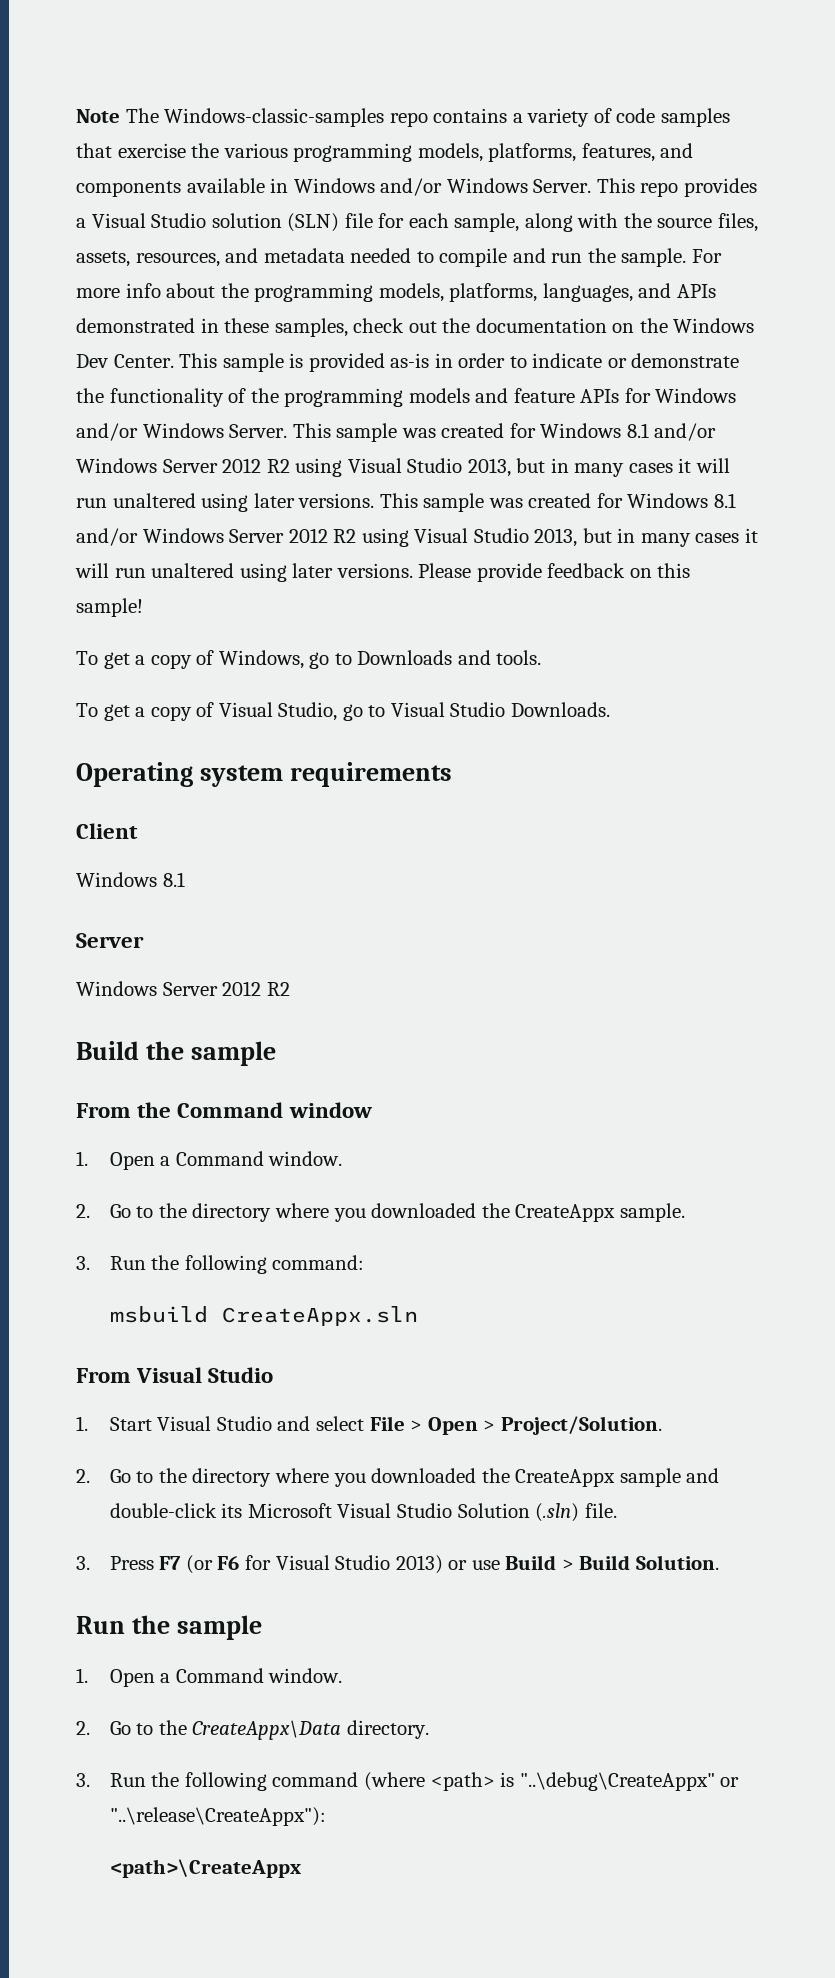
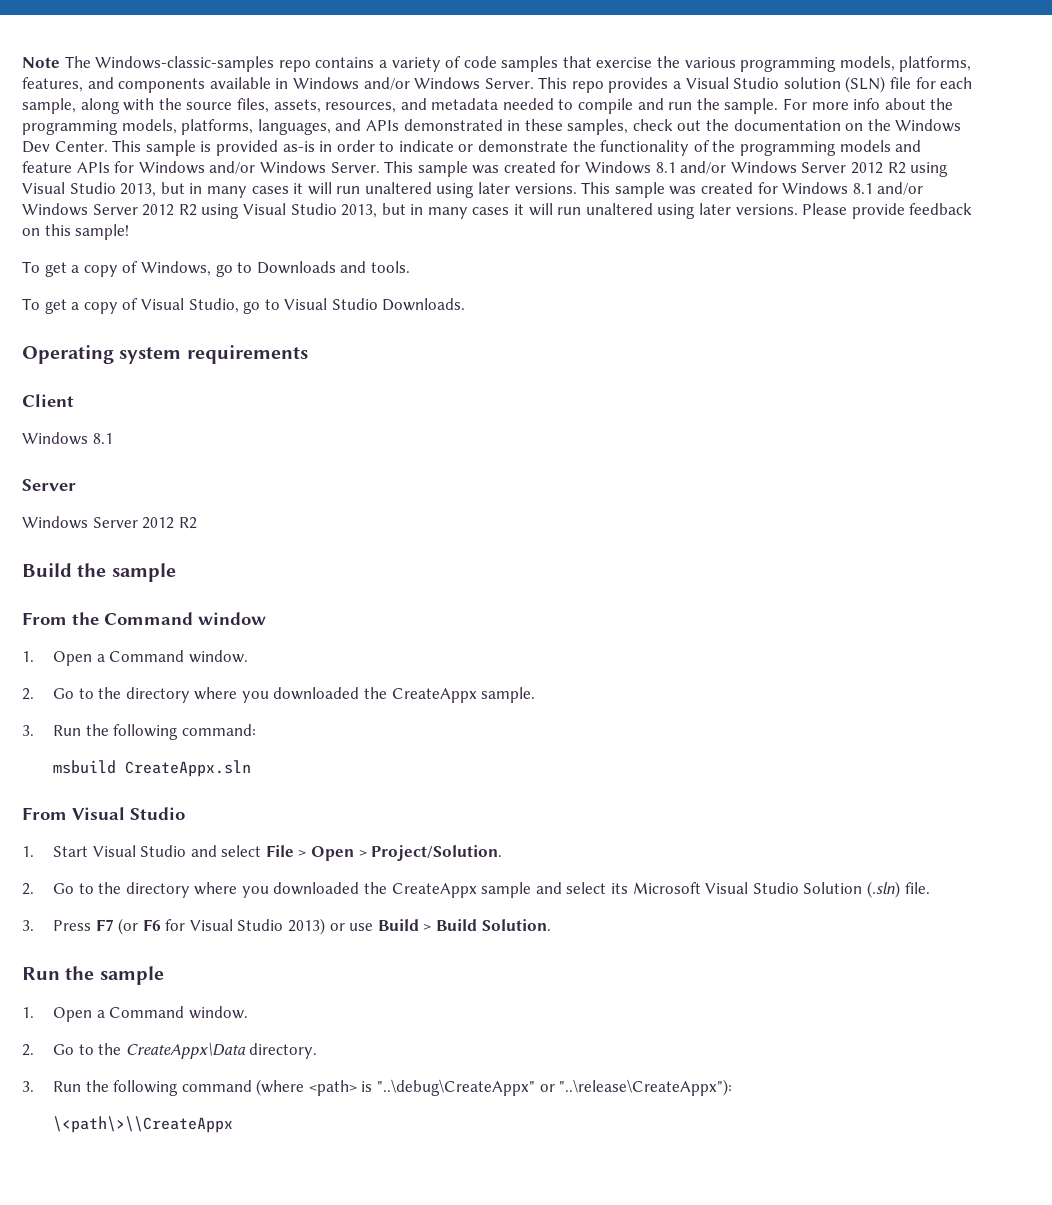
- 2. Go to the directory where you downloaded the CreateAppx sample and double-click its Microsoft Visual Studio Solution (.sln) file.
+ 2. Go to the directory where you downloaded the CreateAppx sample and select its Microsoft Visual Studio Solution (.sln) file.
- <path>\CreateAppx
+ \<path\>\\CreateAppx

